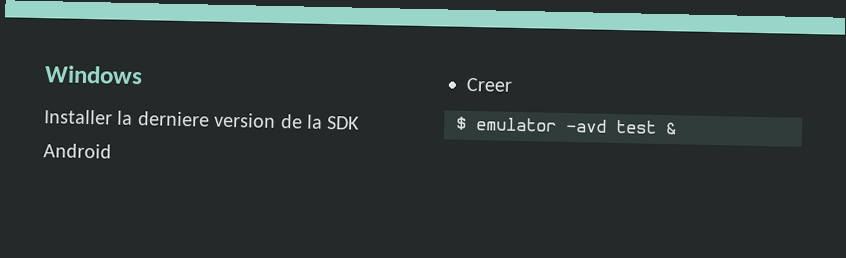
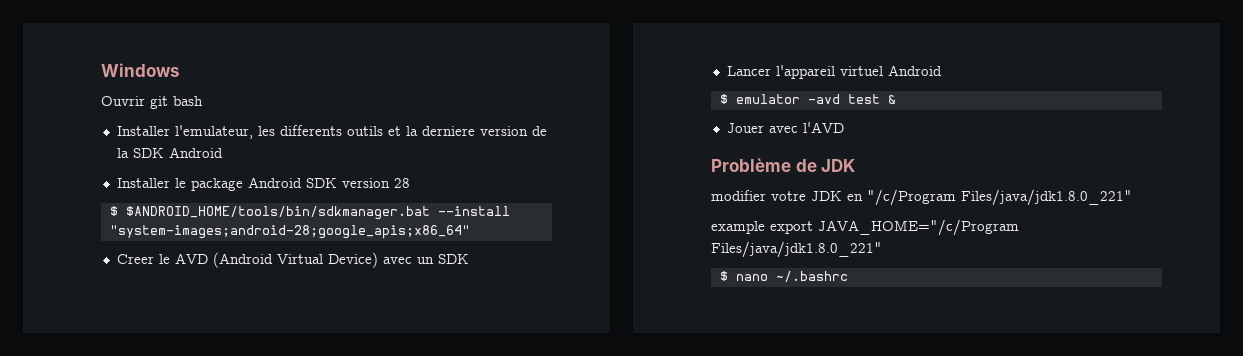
- Installer la derniere version de la SDK Android
+ Ouvrir git bash
+ Installer l'emulateur, les differents outils et la derniere version de la SDK Android
- Creer
+ Installer le package Android SDK version 28
+ $ $ANDROID_HOME/tools/bin/sdkmanager.bat --install "system-images;android-28;google_apis;x86_64"
+ Creer le AVD (Android Virtual Device) avec un SDK
+ Lancer l'appareil virtuel Android
+ Jouer avec l'AVD
+ Problème de JDK
+ modifier votre JDK en "/c/Program Files/java/jdk1.8.0_221"
+ example export JAVA_HOME="/c/Program Files/java/jdk1.8.0_221"
+ $ nano ~/.bashrc

